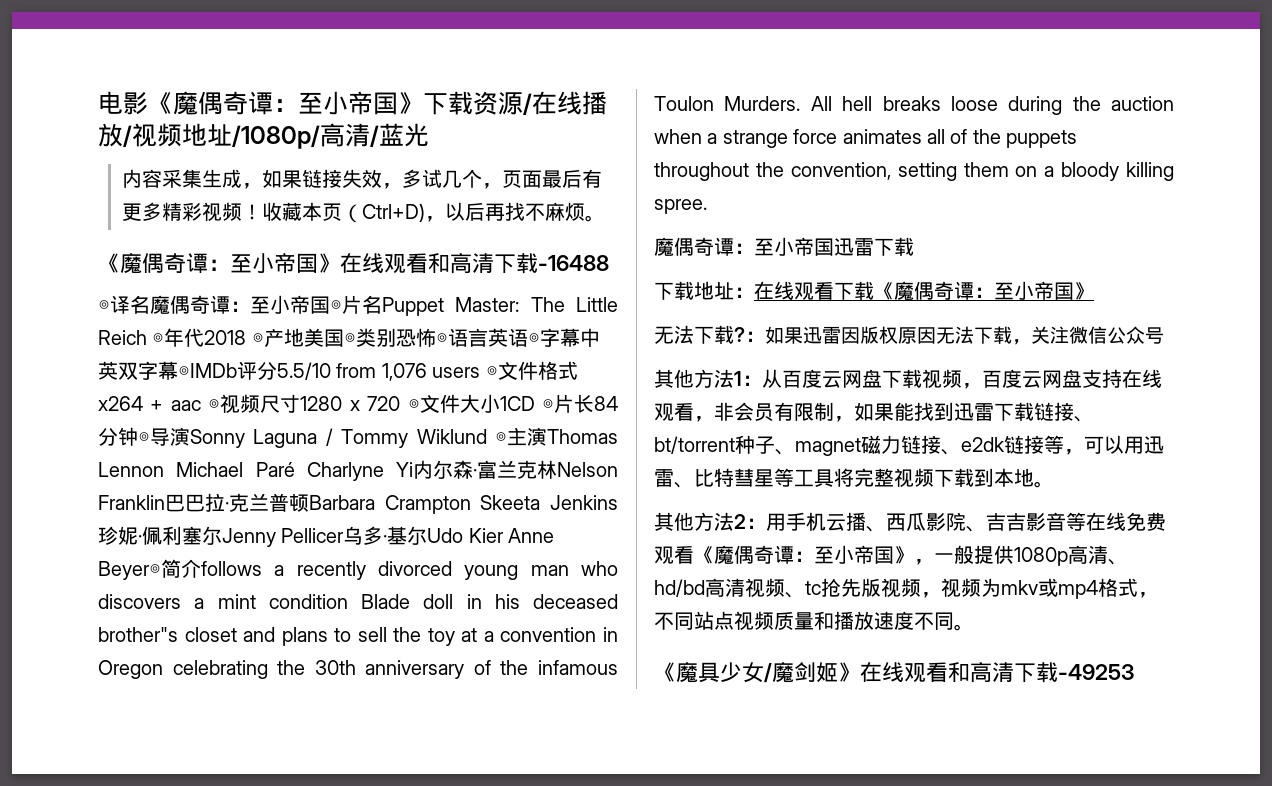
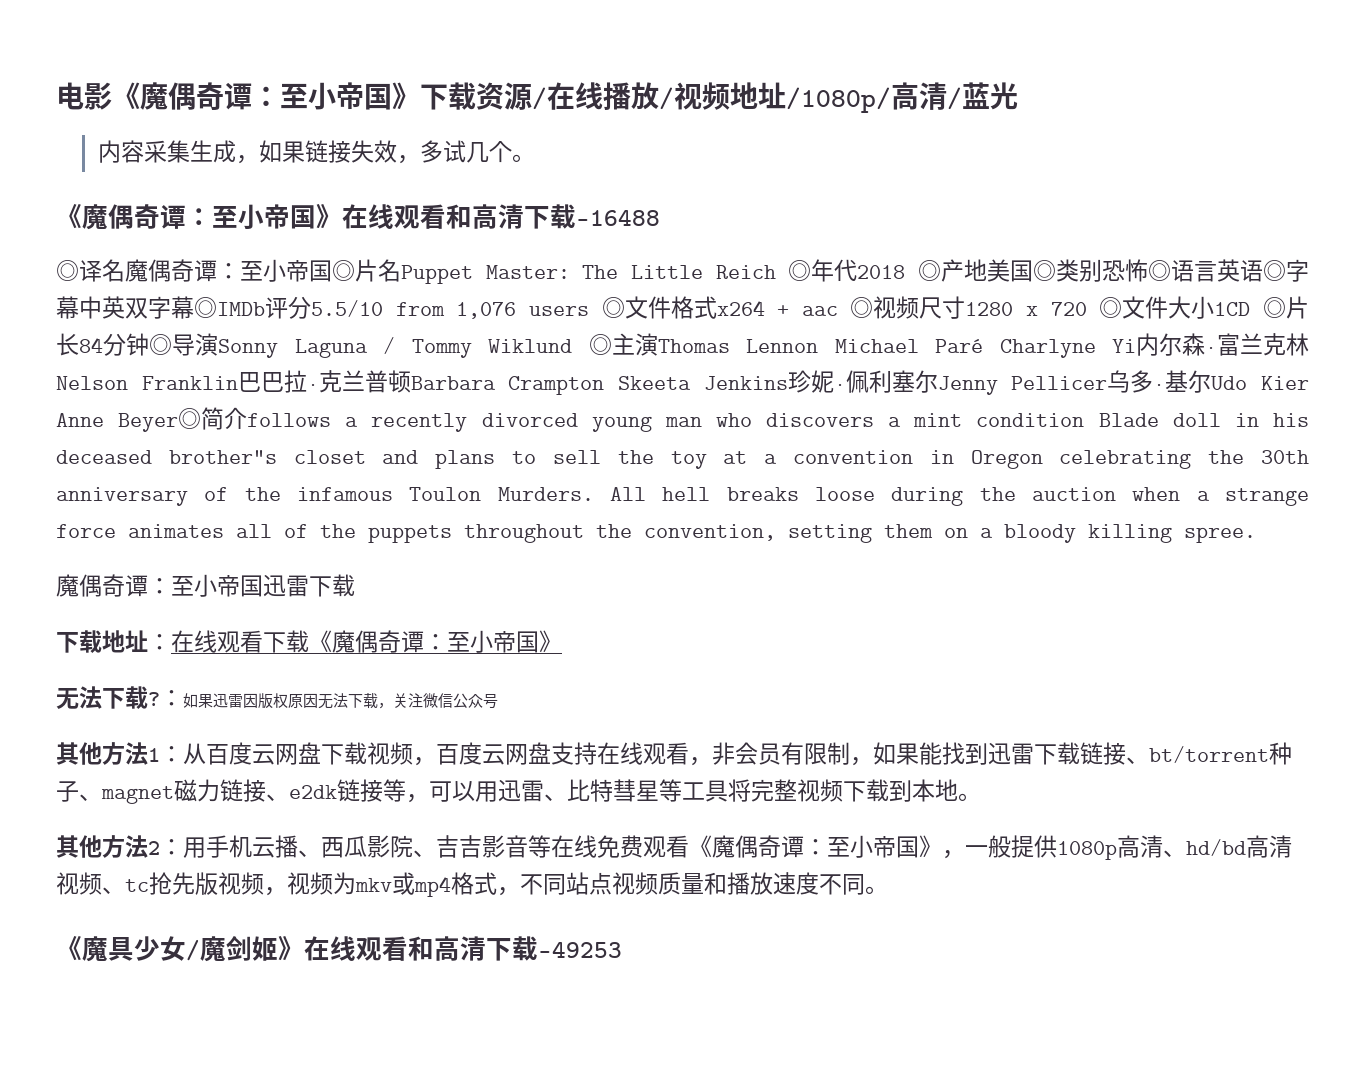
- 内容采集生成，如果链接失效，多试几个，页面最后有更多精彩视频！收藏本页（Ctrl+D)，以后再找不麻烦。
+ 内容采集生成，如果链接失效，多试几个。

